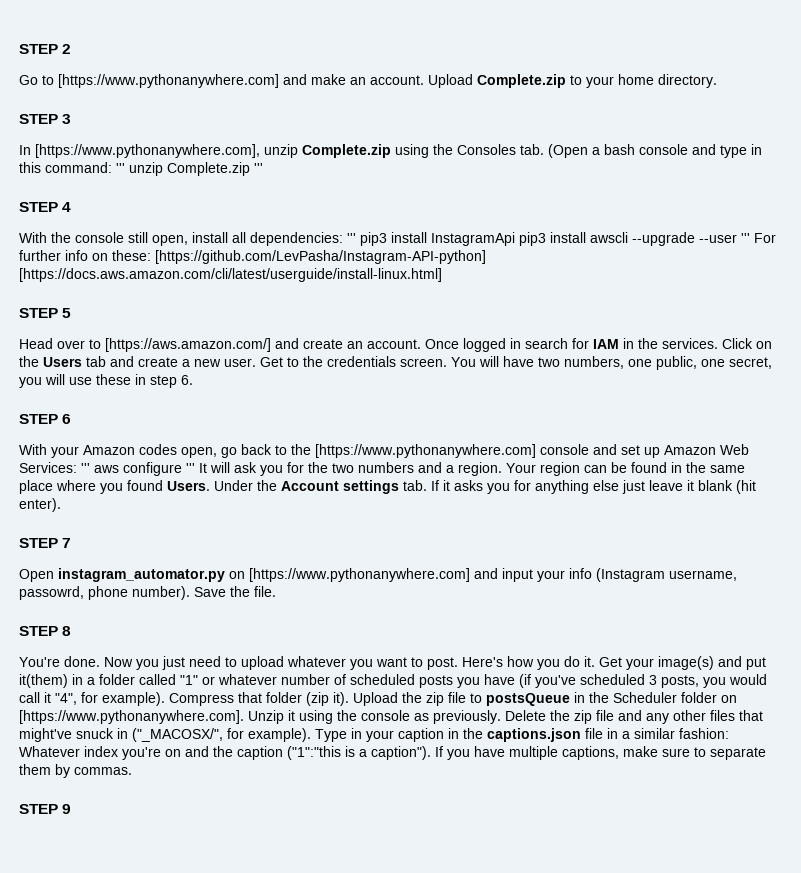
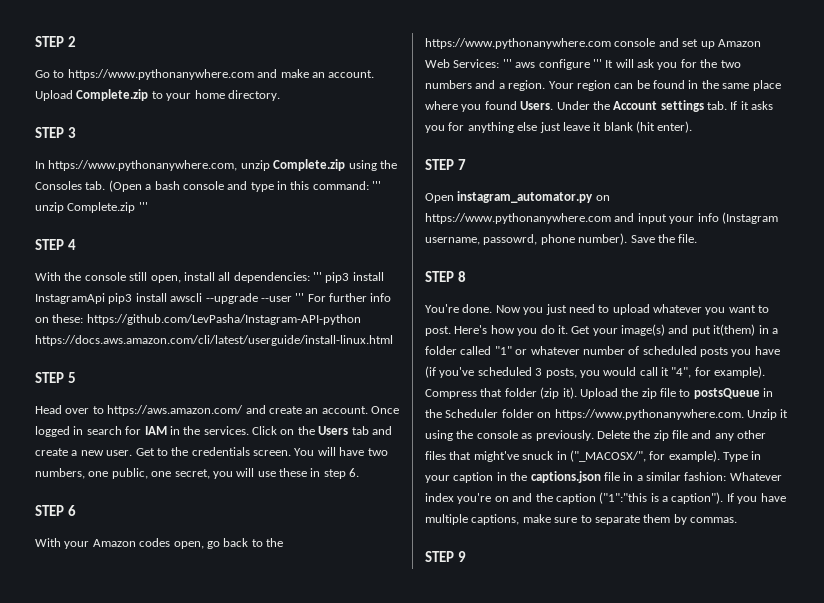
- Go to [https://www.pythonanywhere.com] and make an account.
+ Go to https://www.pythonanywhere.com and make an account.
- In [https://www.pythonanywhere.com], unzip Complete.zip using the Consoles tab. (Open a bash console and type in this command: ''' unzip Complete.zip '''
+ In https://www.pythonanywhere.com, unzip Complete.zip using the Consoles tab. (Open a bash console and type in this command: ''' unzip Complete.zip '''
- With the console still open, install all dependencies: ''' pip3 install InstagramApi pip3 install awscli --upgrade --user ''' For further info on these: [https://github.com/LevPasha/Instagram-API-python] [https://docs.aws.amazon.com/cli/latest/userguide/install-linux.html]
+ With the console still open, install all dependencies: ''' pip3 install InstagramApi pip3 install awscli --upgrade --user ''' For further info on these: https://github.com/LevPasha/Instagram-API-python https://docs.aws.amazon.com/cli/latest/userguide/install-linux.html
- Head over to [https://aws.amazon.com/] and create an account.
+ Head over to https://aws.amazon.com/ and create an account.
- With your Amazon codes open, go back to the [https://www.pythonanywhere.com] console and set up Amazon Web Services: ''' aws configure ''' It will ask you for the two numbers and a region.
+ With your Amazon codes open, go back to the https://www.pythonanywhere.com console and set up Amazon Web Services: ''' aws configure ''' It will ask you for the two numbers and a region.
- Open instagram_automator.py on [https://www.pythonanywhere.com] and input your info (Instagram username, passowrd, phone number).
+ Open instagram_automator.py on https://www.pythonanywhere.com and input your info (Instagram username, passowrd, phone number).
- Upload the zip file to postsQueue in the Scheduler folder on [https://www.pythonanywhere.com]. Unzip it using the console as previously.
+ Upload the zip file to postsQueue in the Scheduler folder on https://www.pythonanywhere.com. Unzip it using the console as previously.

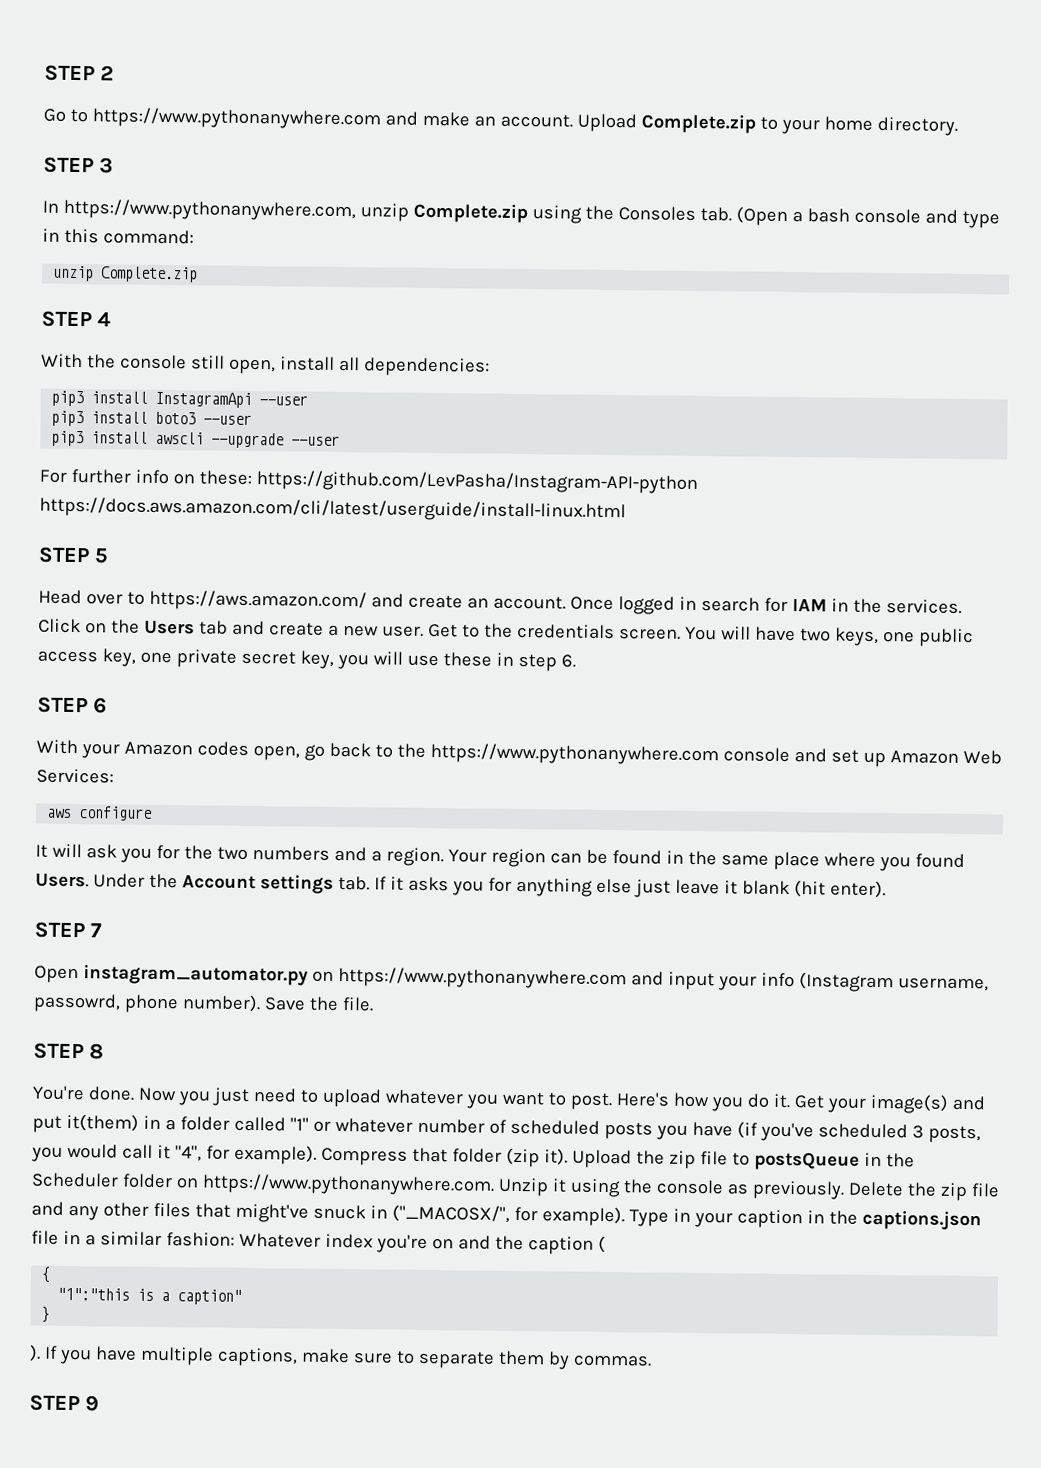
- In https://www.pythonanywhere.com, unzip Complete.zip using the Consoles tab. (Open a bash console and type in this command: ''' unzip Complete.zip '''
+ In https://www.pythonanywhere.com, unzip Complete.zip using the Consoles tab. (Open a bash console and type in this command:
+ unzip Complete.zip
- With the console still open, install all dependencies: ''' pip3 install InstagramApi pip3 install awscli --upgrade --user ''' For further info on these: https://github.com/LevPasha/Instagram-API-python https://docs.aws.amazon.com/cli/latest/userguide/install-linux.html
+ With the console still open, install all dependencies:
+ pip3 install InstagramApi --user
+ pip3 install boto3 --user
+ pip3 install awscli --upgrade --user
+ For further info on these: https://github.com/LevPasha/Instagram-API-python https://docs.aws.amazon.com/cli/latest/userguide/install-linux.html
- You will have two numbers, one public, one secret, you will use these in step 6.
+ You will have two keys, one public access key, one private secret key, you will use these in step 6.
- With your Amazon codes open, go back to the https://www.pythonanywhere.com console and set up Amazon Web Services: ''' aws configure ''' It will ask you for the two numbers and a region.
+ With your Amazon codes open, go back to the https://www.pythonanywhere.com console and set up Amazon Web Services:
+ aws configure
+ It will ask you for the two numbers and a region.
- Type in your caption in the captions.json file in a similar fashion: Whatever index you're on and the caption ("1":"this is a caption").
+ Type in your caption in the captions.json file in a similar fashion: Whatever index you're on and the caption (
+ {
+ "1":"this is a caption"
+ }
+ ).

